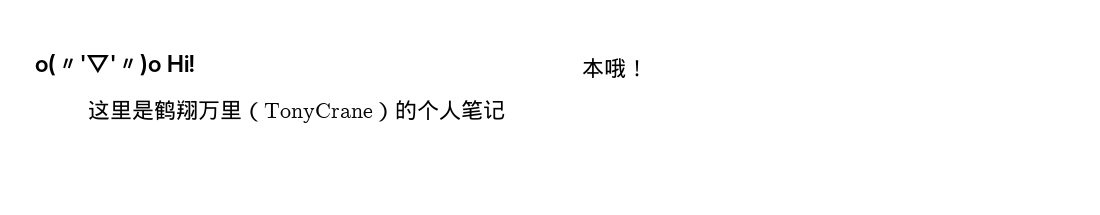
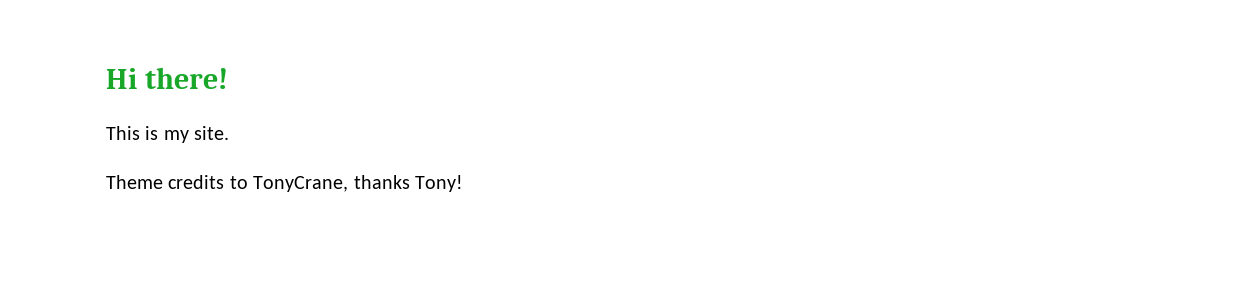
- o(〃'▽'〃)o Hi!
- 这里是鹤翔万里（TonyCrane）的个人笔记本哦！
+ Hi there!
+ This is my site.
+ Theme credits to TonyCrane, thanks Tony!

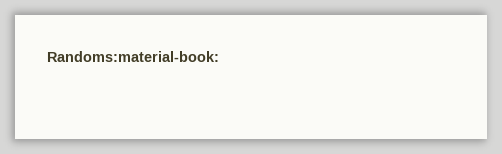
- Hi there!
- This is my site.
- Theme credits to TonyCrane, thanks Tony!
+ Randoms:material-book:

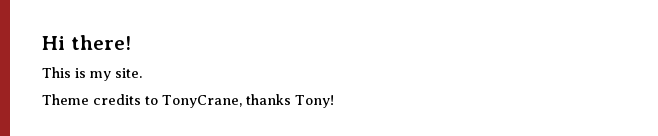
- Randoms:material-book:
+ Hi there!
+ This is my site.
+ Theme credits to TonyCrane, thanks Tony!

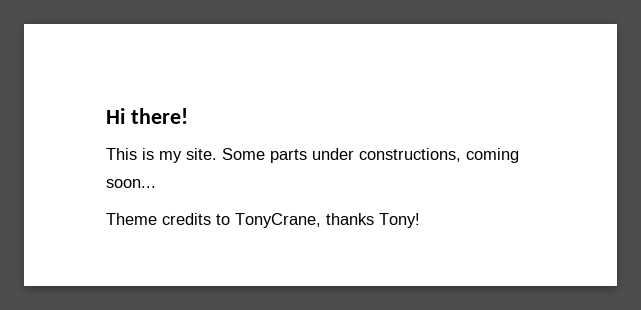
+ Some parts under constructions, coming soon...

